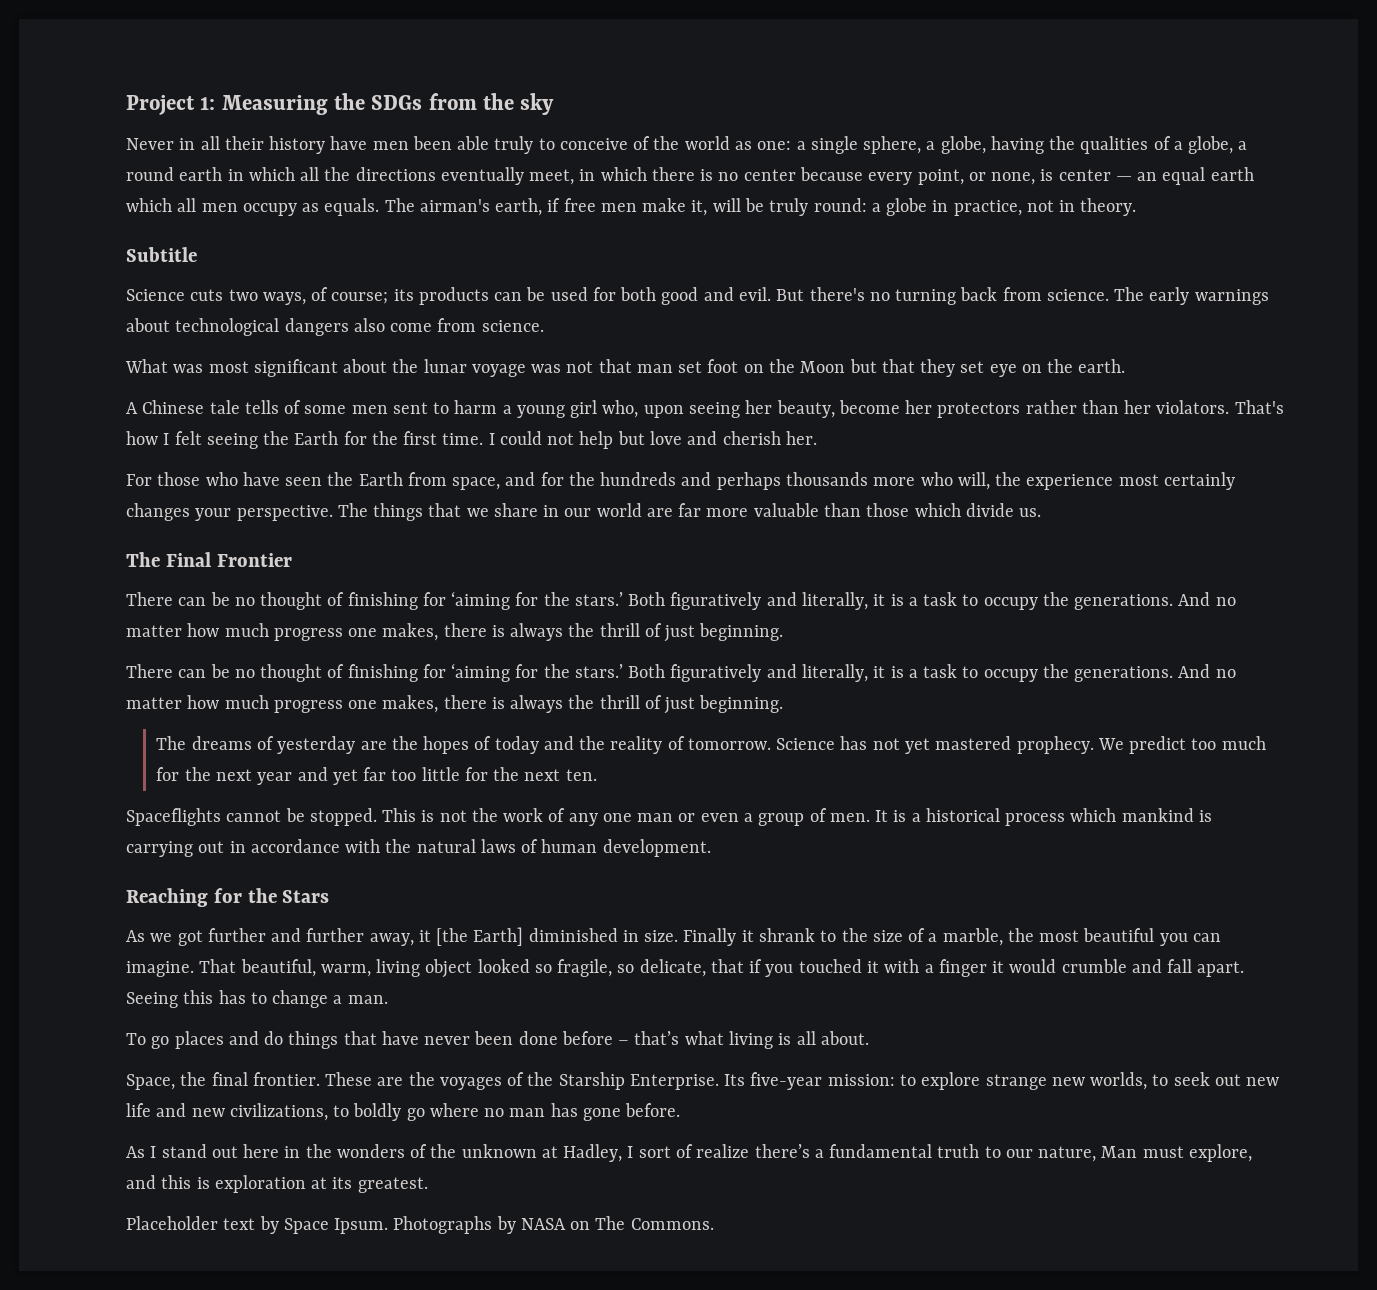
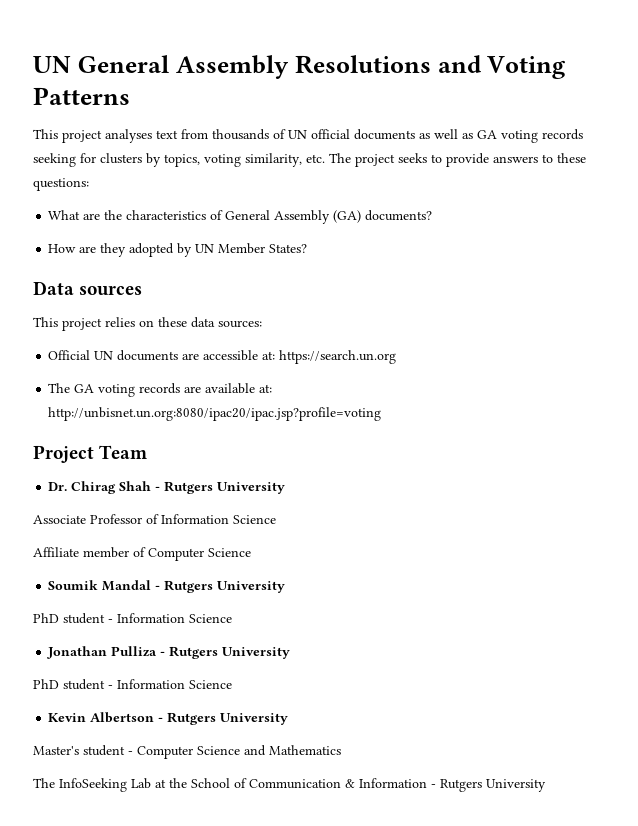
- Project 1: Measuring the SDGs from the sky
- Never in all their history have men been able truly to conceive of the world as one: a single sphere, a globe, having the qualities of a globe, a round earth in which all the directions eventually meet, in which there is no center because every point, or none, is center — an equal earth which all men occupy as equals. The airman's earth, if free men make it, will be truly round: a globe in practice, not in theory.
- Subtitle
- Science cuts two ways, of course; its products can be used for both good and evil. But there's no turning back from science. The early warnings about technological dangers also come from science.
- What was most significant about the lunar voyage was not that man set foot on the Moon but that they set eye on the earth.
- A Chinese tale tells of some men sent to harm a young girl who, upon seeing her beauty, become her protectors rather than her violators. That's how I felt seeing the Earth for the first time. I could not help but love and cherish her.
- For those who have seen the Earth from space, and for the hundreds and perhaps thousands more who will, the experience most certainly changes your perspective. The things that we share in our world are far more valuable than those which divide us.
- The Final Frontier
- There can be no thought of finishing for ‘aiming for the stars.’ Both figuratively and literally, it is a task to occupy the generations. And no matter how much progress one makes, there is always the thrill of just beginning.
- There can be no thought of finishing for ‘aiming for the stars.’ Both figuratively and literally, it is a task to occupy the generations. And no matter how much progress one makes, there is always the thrill of just beginning.
- The dreams of yesterday are the hopes of today and the reality of tomorrow. Science has not yet mastered prophecy. We predict too much for the next year and yet far too little for the next ten.
- Spaceflights cannot be stopped. This is not the work of any one man or even a group of men. It is a historical process which mankind is carrying out in accordance with the natural laws of human development.
- Reaching for the Stars
- As we got further and further away, it [the Earth] diminished in size. Finally it shrank to the size of a marble, the most beautiful you can imagine. That beautiful, warm, living object looked so fragile, so delicate, that if you touched it with a finger it would crumble and fall apart. Seeing this has to change a man.
- To go places and do things that have never been done before – that’s what living is all about.
- Space, the final frontier. These are the voyages of the Starship Enterprise. Its five-year mission: to explore strange new worlds, to seek out new life and new civilizations, to boldly go where no man has gone before.
- As I stand out here in the wonders of the unknown at Hadley, I sort of realize there’s a fundamental truth to our nature, Man must explore, and this is exploration at its greatest.
- Placeholder text by Space Ipsum. Photographs by NASA on The Commons.
+ UN General Assembly Resolutions and Voting Patterns
+ This project analyses text from thousands of UN official documents as well as GA voting records seeking for clusters by topics, voting similarity, etc. The project seeks to provide answers to these questions:
+ What are the characteristics of General Assembly (GA) documents?
+ How are they adopted by UN Member States?
+ Data sources
+ This project relies on these data sources:
+ Official UN documents are accessible at: https://search.un.org
+ The GA voting records are available at: http://unbisnet.un.org:8080/ipac20/ipac.jsp?profile=voting
+ Project Team
+ Dr. Chirag Shah - Rutgers University
+ Associate Professor of Information Science
+ Affiliate member of Computer Science
+ Soumik Mandal - Rutgers University
+ PhD student - Information Science
+ Jonathan Pulliza - Rutgers University
+ PhD student - Information Science
+ Kevin Albertson - Rutgers University
+ Master's student - Computer Science and Mathematics
+ The InfoSeeking Lab at the School of Communication & Information - Rutgers University

